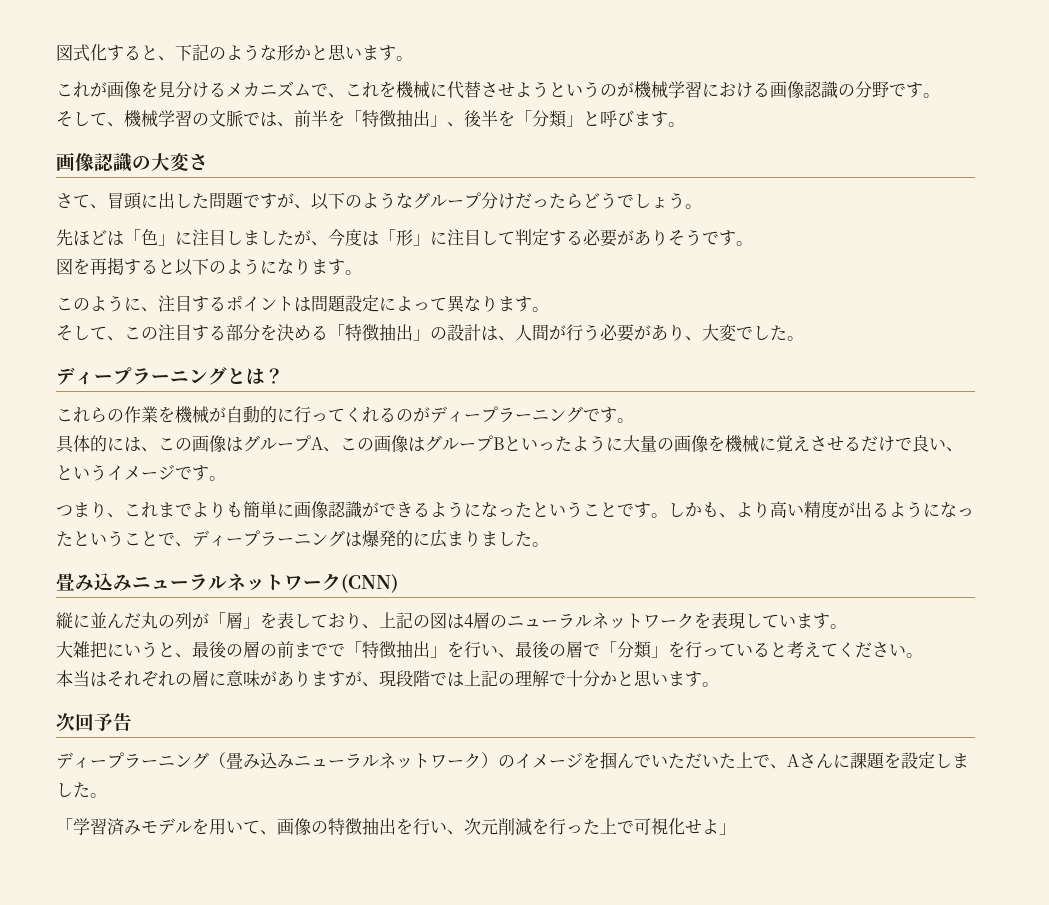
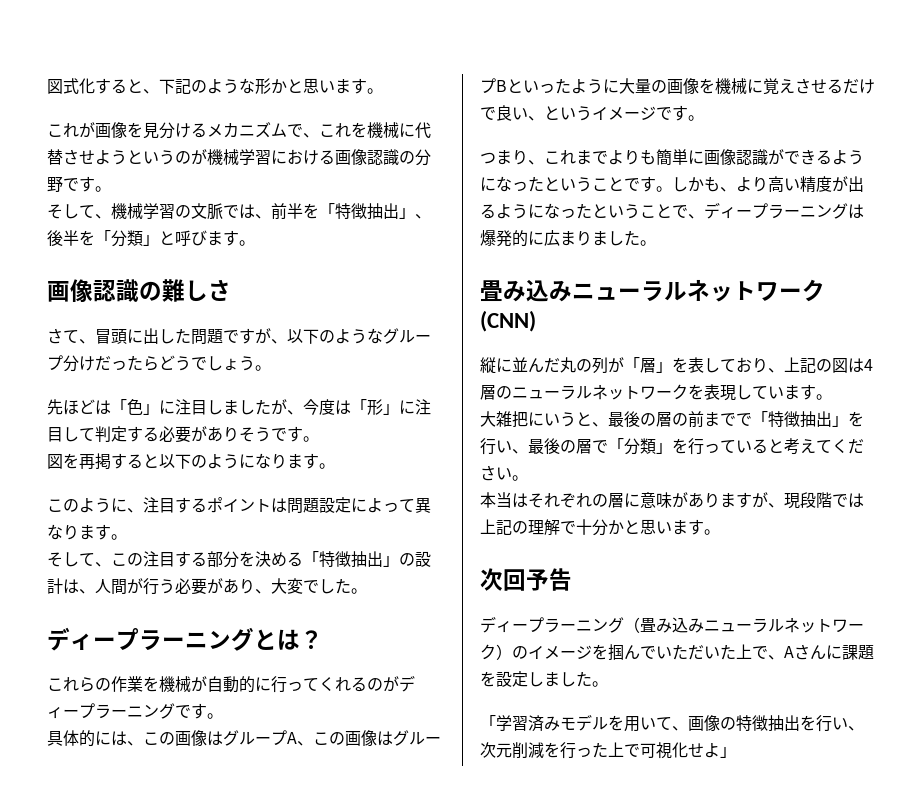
- 画像認識の大変さ
+ 画像認識の難しさ

